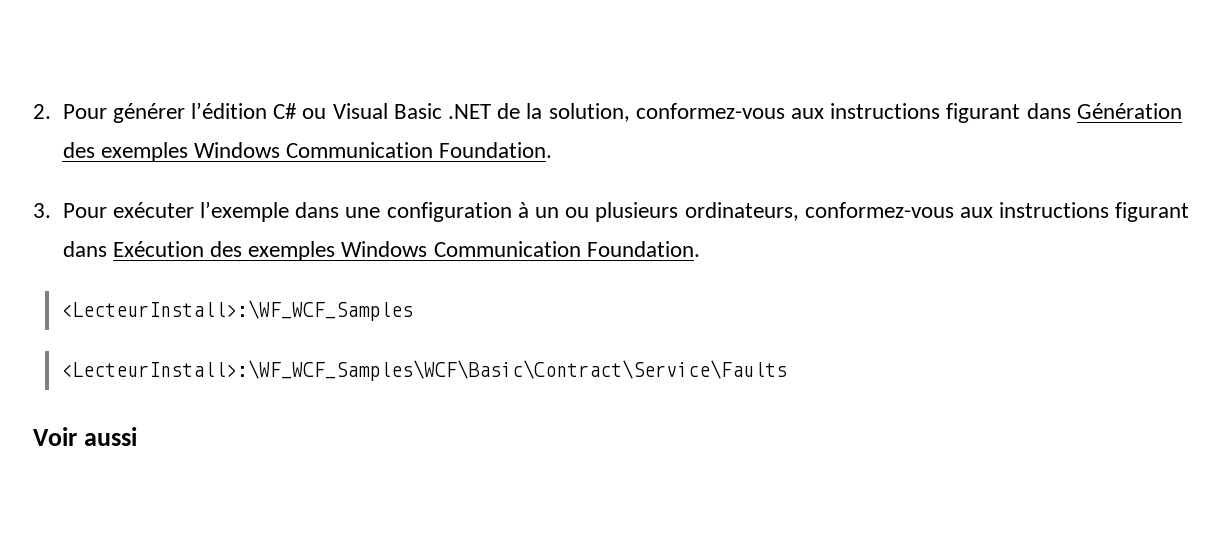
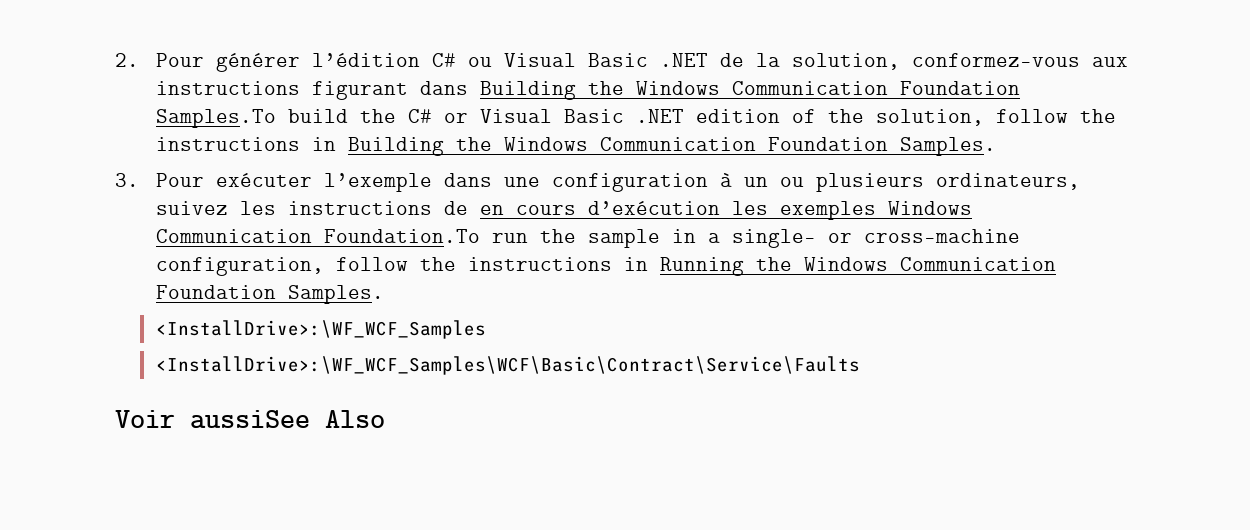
- 2. Pour générer l’édition C# ou Visual Basic .NET de la solution, conformez-vous aux instructions figurant dans Génération des exemples Windows Communication Foundation.
+ 2. Pour générer l’édition C# ou Visual Basic .NET de la solution, conformez-vous aux instructions figurant dans Building the Windows Communication Foundation Samples.To build the C# or Visual Basic .NET edition of the solution, follow the instructions in Building the Windows Communication Foundation Samples.
- 3. Pour exécuter l’exemple dans une configuration à un ou plusieurs ordinateurs, conformez-vous aux instructions figurant dans Exécution des exemples Windows Communication Foundation.
- <LecteurInstall>:\WF_WCF_Samples
- <LecteurInstall>:\WF_WCF_Samples\WCF\Basic\Contract\Service\Faults
+ 3. Pour exécuter l’exemple dans une configuration à un ou plusieurs ordinateurs, suivez les instructions de en cours d’exécution les exemples Windows Communication Foundation.To run the sample in a single- or cross-machine configuration, follow the instructions in Running the Windows Communication Foundation Samples.
+ <InstallDrive>:\WF_WCF_Samples
+ <InstallDrive>:\WF_WCF_Samples\WCF\Basic\Contract\Service\Faults
- Voir aussi
+ Voir aussiSee Also

